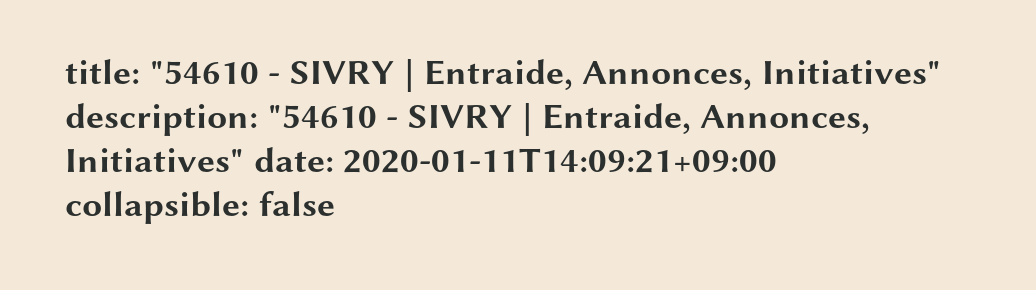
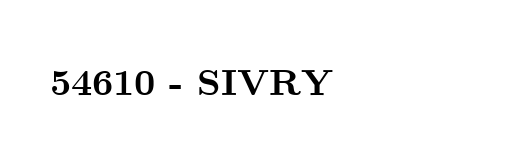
- title: "54610 - SIVRY | Entraide, Annonces, Initiatives" description: "54610 - SIVRY | Entraide, Annonces, Initiatives" date: 2020-01-11T14:09:21+09:00 collapsible: false
+ 54610 - SIVRY

